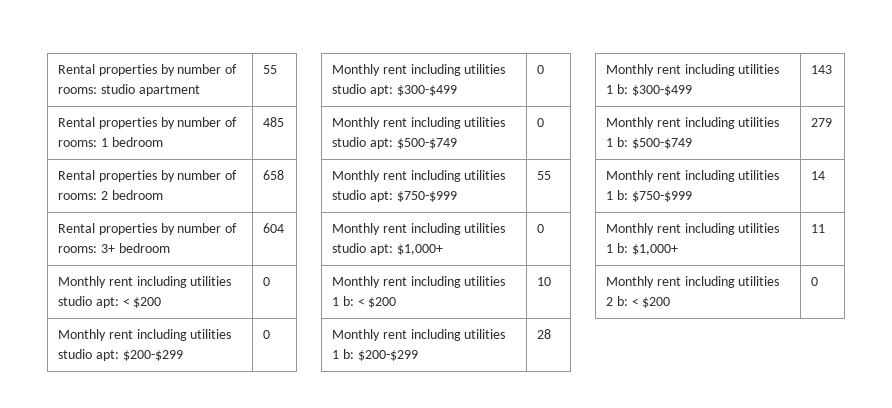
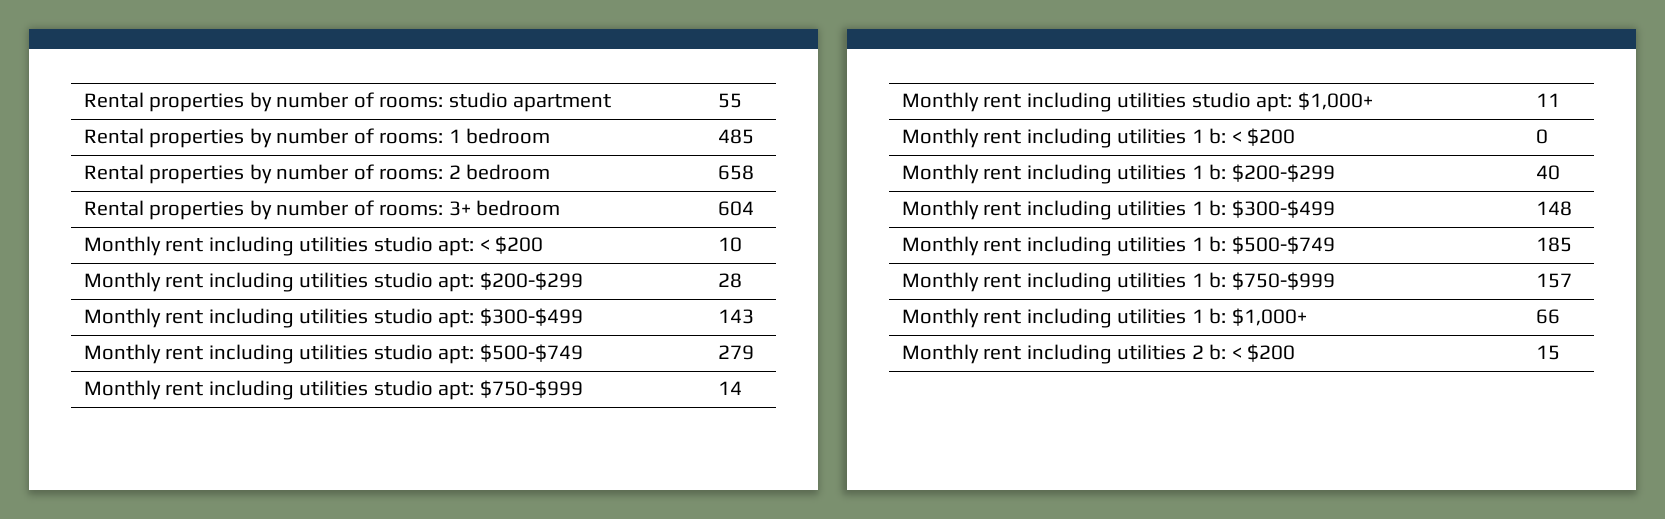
- Monthly rent including utilities studio apt: < $200 | 0
+ Monthly rent including utilities studio apt: < $200 | 10
- Monthly rent including utilities studio apt: $200-$299 | 0
+ Monthly rent including utilities studio apt: $200-$299 | 28
- Monthly rent including utilities studio apt: $300-$499 | 0
+ Monthly rent including utilities studio apt: $300-$499 | 143
- Monthly rent including utilities studio apt: $500-$749 | 0
+ Monthly rent including utilities studio apt: $500-$749 | 279
- Monthly rent including utilities studio apt: $750-$999 | 55
+ Monthly rent including utilities studio apt: $750-$999 | 14
- Monthly rent including utilities studio apt: $1,000+ | 0
+ Monthly rent including utilities studio apt: $1,000+ | 11
- Monthly rent including utilities 1 b: < $200 | 10
+ Monthly rent including utilities 1 b: < $200 | 0
- Monthly rent including utilities 1 b: $200-$299 | 28
+ Monthly rent including utilities 1 b: $200-$299 | 40
- Monthly rent including utilities 1 b: $300-$499 | 143
+ Monthly rent including utilities 1 b: $300-$499 | 148
- Monthly rent including utilities 1 b: $500-$749 | 279
+ Monthly rent including utilities 1 b: $500-$749 | 185
- Monthly rent including utilities 1 b: $750-$999 | 14
+ Monthly rent including utilities 1 b: $750-$999 | 157
- Monthly rent including utilities 1 b: $1,000+ | 11
+ Monthly rent including utilities 1 b: $1,000+ | 66
- Monthly rent including utilities 2 b: < $200 | 0
+ Monthly rent including utilities 2 b: < $200 | 15

